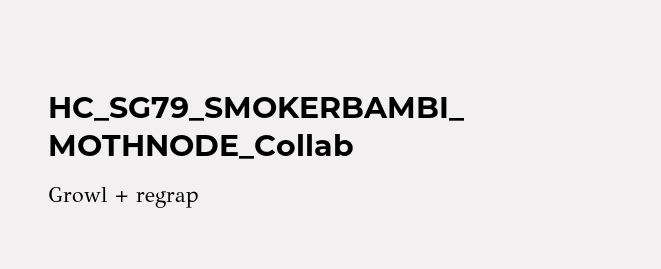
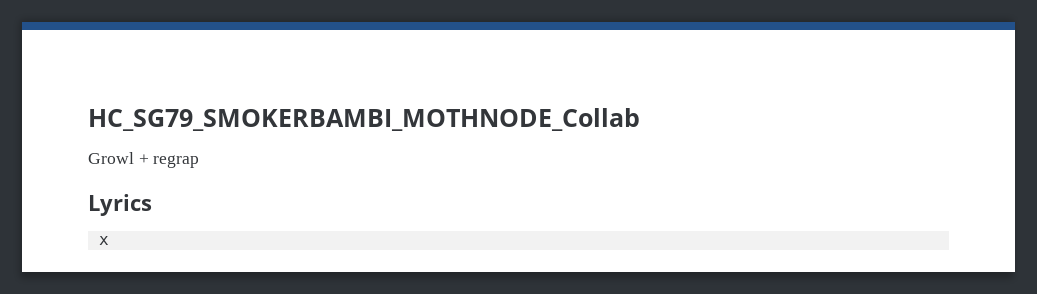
+ Lyrics
+ x

